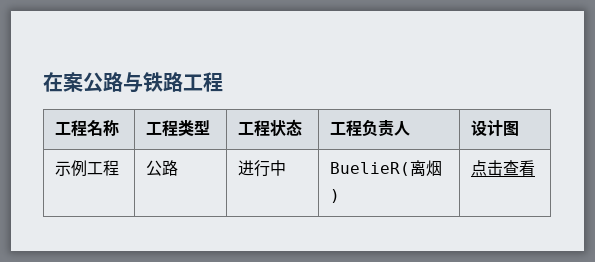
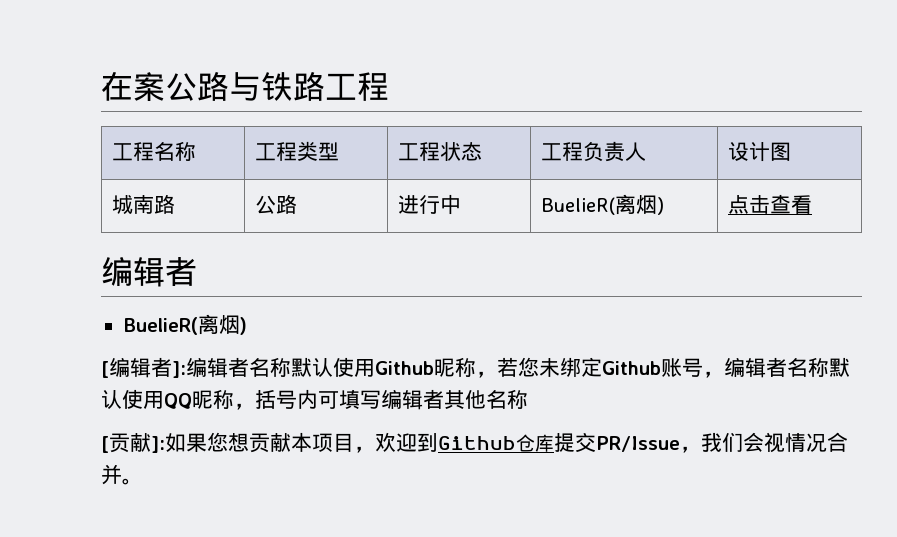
- 示例工程 | 公路 | 进行中 | BuelieR(离烟) | 点击查看
+ 城南路 | 公路 | 进行中 | BuelieR(离烟) | 点击查看
+ 编辑者
+ BuelieR(离烟)
+ [编辑者]:编辑者名称默认使用Github昵称，若您未绑定Github账号，编辑者名称默认使用QQ昵称，括号内可填写编辑者其他名称
+ [贡献]:如果您想贡献本项目，欢迎到Github仓库提交PR/Issue，我们会视情况合并。

